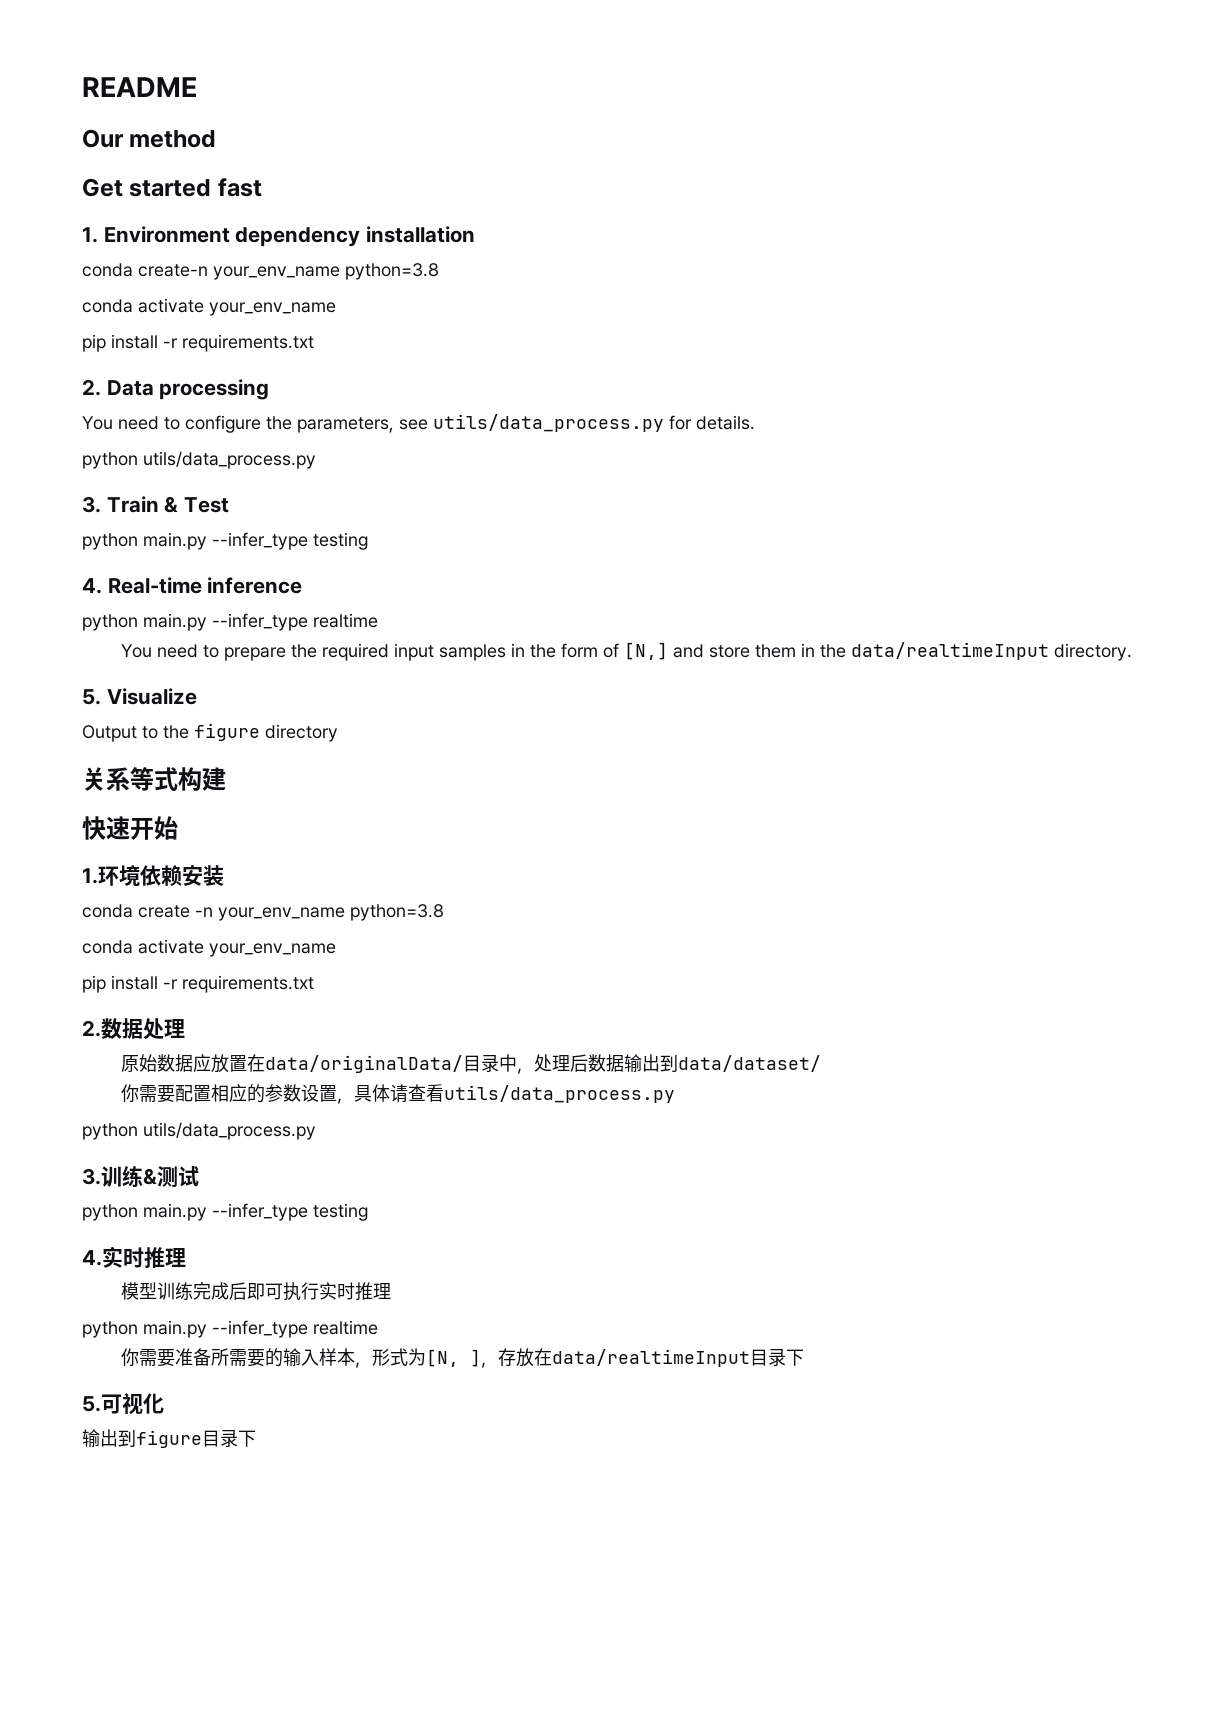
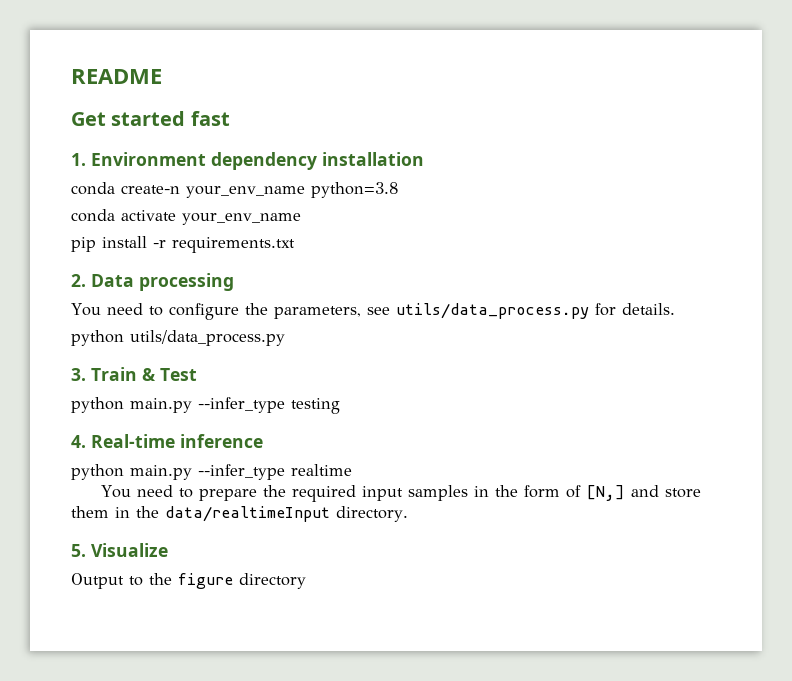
- Our method
- 关系等式构建
- 快速开始
- 1.环境依赖安装
- conda create -n your_env_name python=3.8
- conda activate your_env_name
- pip install -r requirements.txt
- 2.数据处理
- 原始数据应放置在data/originalData/目录中，处理后数据输出到data/dataset/
- 你需要配置相应的参数设置，具体请查看utils/data_process.py
- python utils/data_process.py
- 3.训练&测试
- python main.py --infer_type testing
- 4.实时推理
- 模型训练完成后即可执行实时推理
- python main.py --infer_type realtime
- 你需要准备所需要的输入样本，形式为[N, ]，存放在data/realtimeInput目录下
- 5.可视化
- 输出到figure目录下

